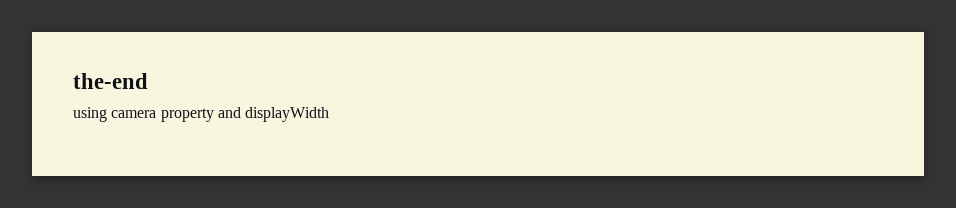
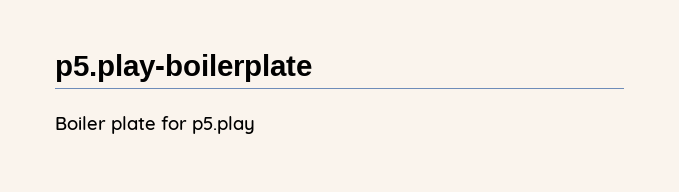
- the-end
- using camera property and displayWidth
+ p5.play-boilerplate
+ Boiler plate for p5.play

